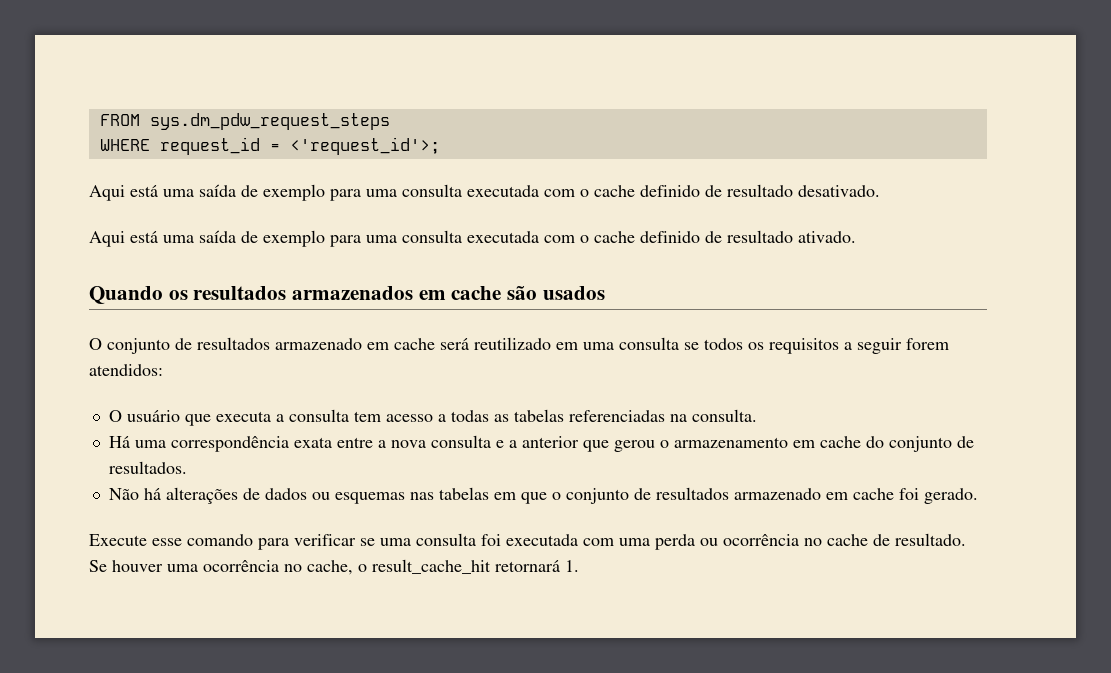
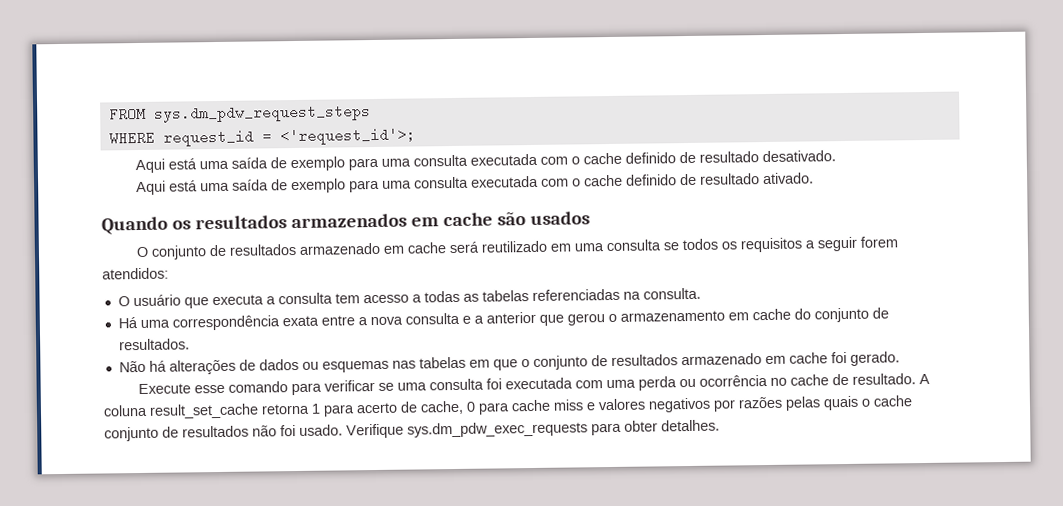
- Se houver uma ocorrência no cache, o result_cache_hit retornará 1.
+ A coluna result_set_cache retorna 1 para acerto de cache, 0 para cache miss e valores negativos por razões pelas quais o cache conjunto de resultados não foi usado. Verifique sys.dm_pdw_exec_requests para obter detalhes.

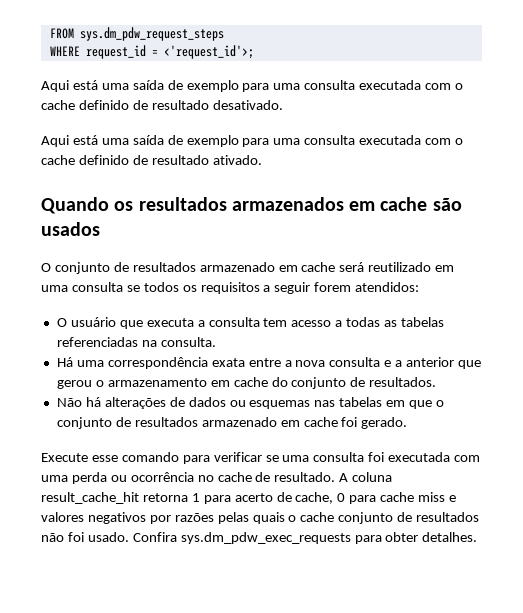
- A coluna result_set_cache retorna 1 para acerto de cache, 0 para cache miss e valores negativos por razões pelas quais o cache conjunto de resultados não foi usado.
+ A coluna result_cache_hit retorna 1 para acerto de cache, 0 para cache miss e valores negativos por razões pelas quais o cache conjunto de resultados não foi usado.
- Verifique sys.dm_pdw_exec_requests para obter detalhes.
+ Confira sys.dm_pdw_exec_requests para obter detalhes.

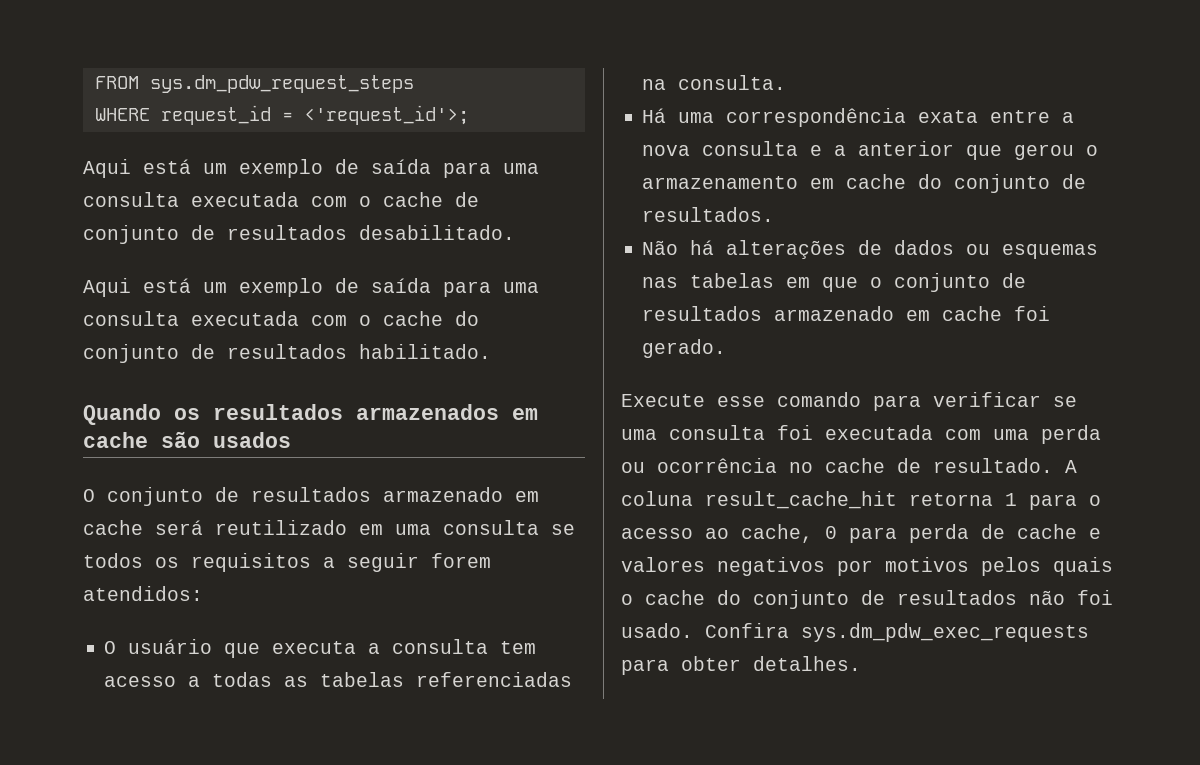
- Aqui está uma saída de exemplo para uma consulta executada com o cache definido de resultado desativado.
- Aqui está uma saída de exemplo para uma consulta executada com o cache definido de resultado ativado.
+ Aqui está um exemplo de saída para uma consulta executada com o cache de conjunto de resultados desabilitado.
+ Aqui está um exemplo de saída para uma consulta executada com o cache do conjunto de resultados habilitado.
- A coluna result_cache_hit retorna 1 para acerto de cache, 0 para cache miss e valores negativos por razões pelas quais o cache conjunto de resultados não foi usado.
+ A coluna result_cache_hit retorna 1 para o acesso ao cache, 0 para perda de cache e valores negativos por motivos pelos quais o cache do conjunto de resultados não foi usado.

